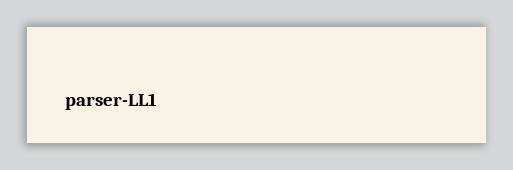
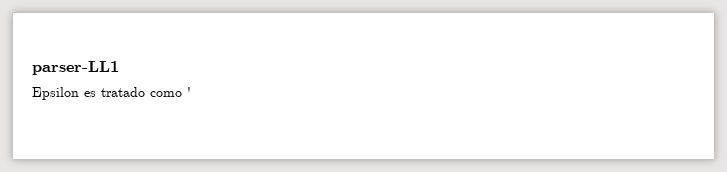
+ Epsilon es tratado como '

